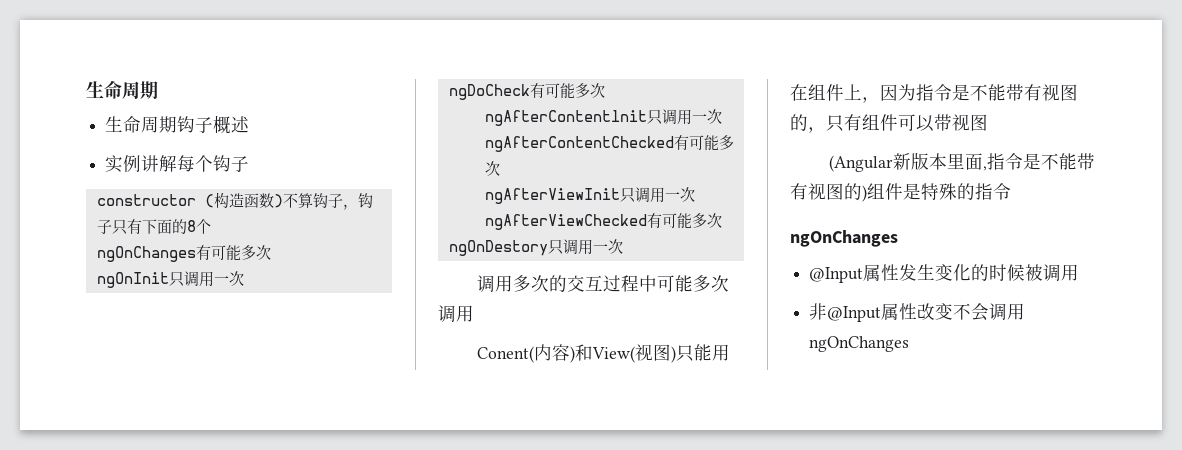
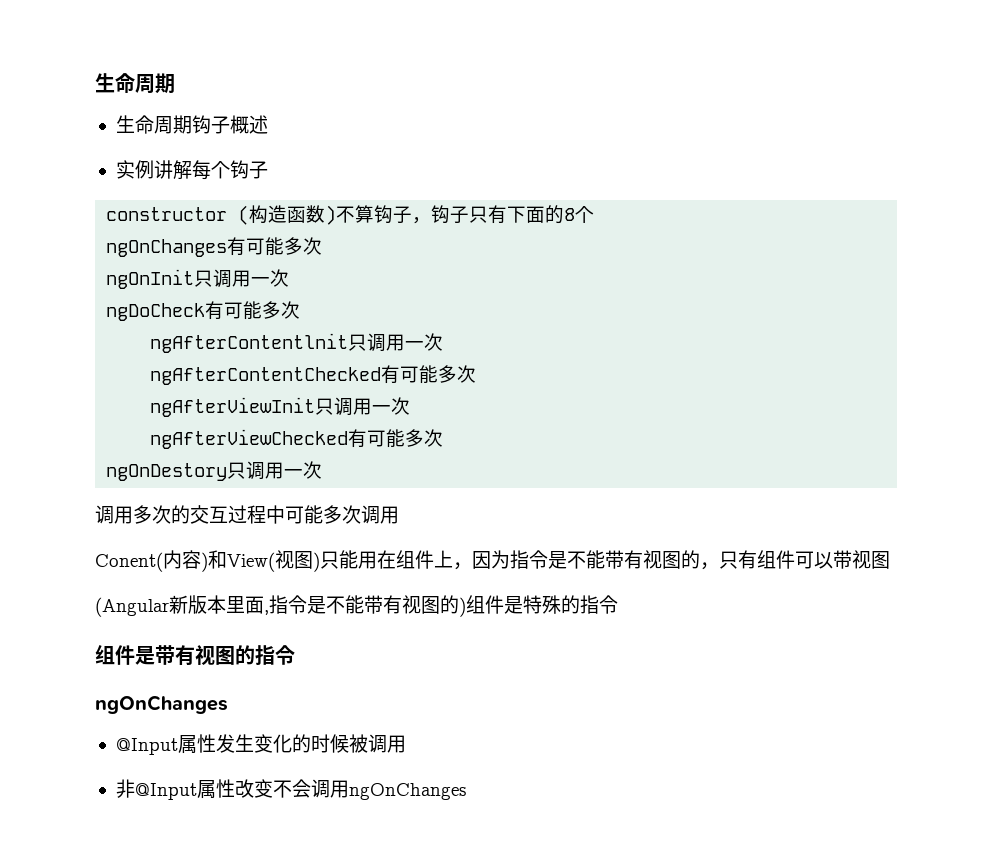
+ 组件是带有视图的指令

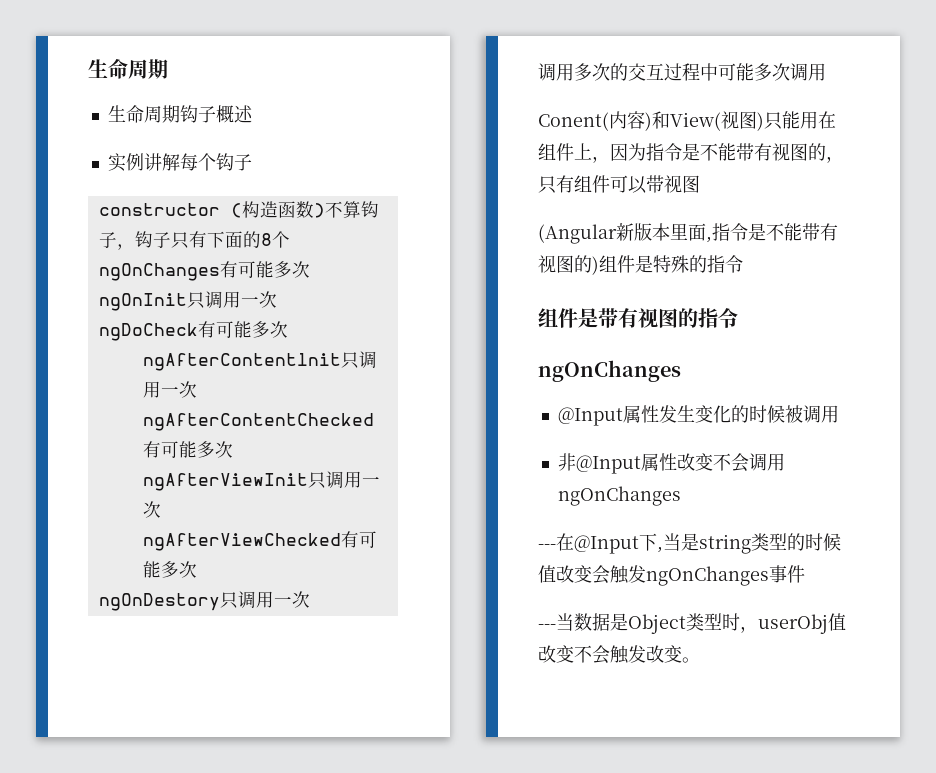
+ ---在@Input下,当是string类型的时候值改变会触发ngOnChanges事件
+ ---当数据是Object类型时，userObj值改变不会触发改变。

